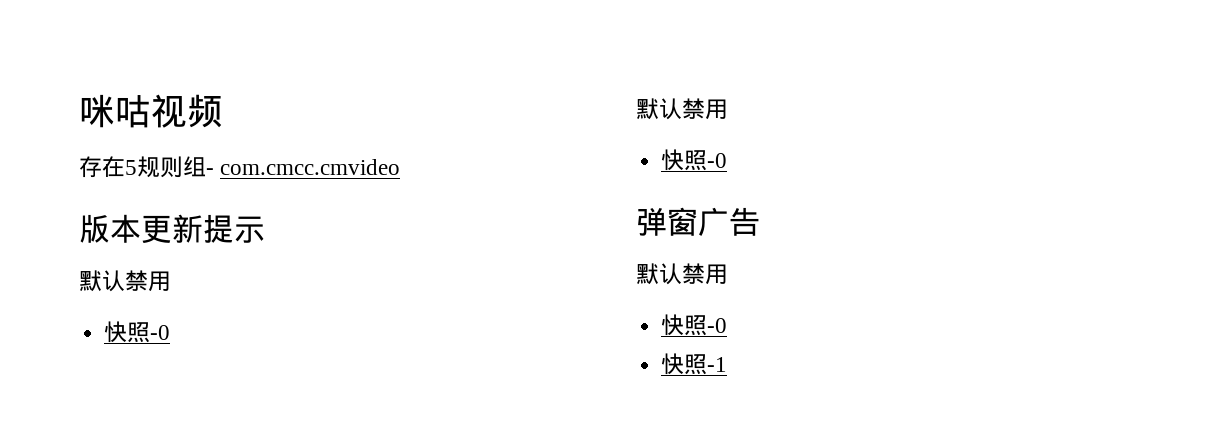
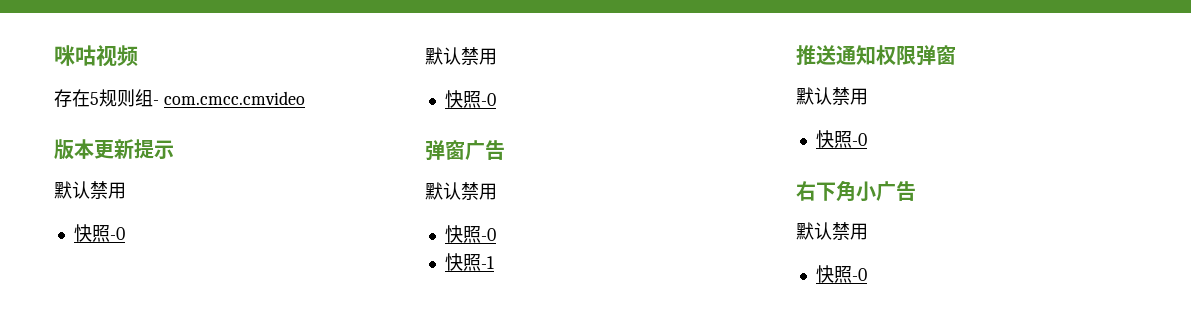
+ 推送通知权限弹窗
+ 默认禁用
+ 快照-0
+ 右下角小广告
+ 默认禁用
+ 快照-0

